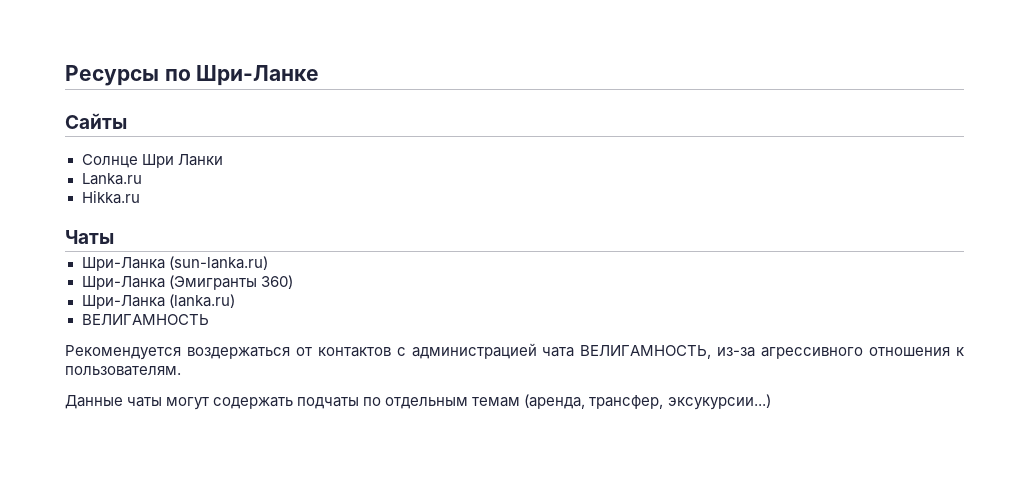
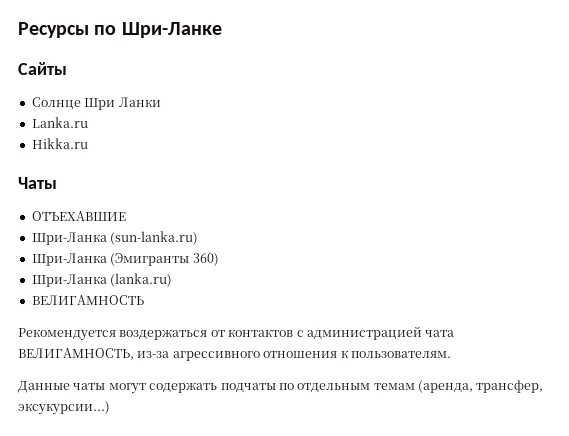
+ ОТЪЕХАВШИЕ

